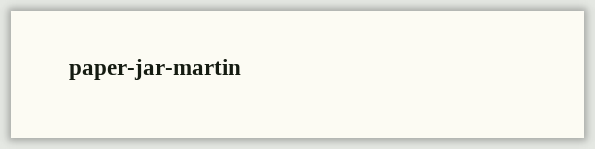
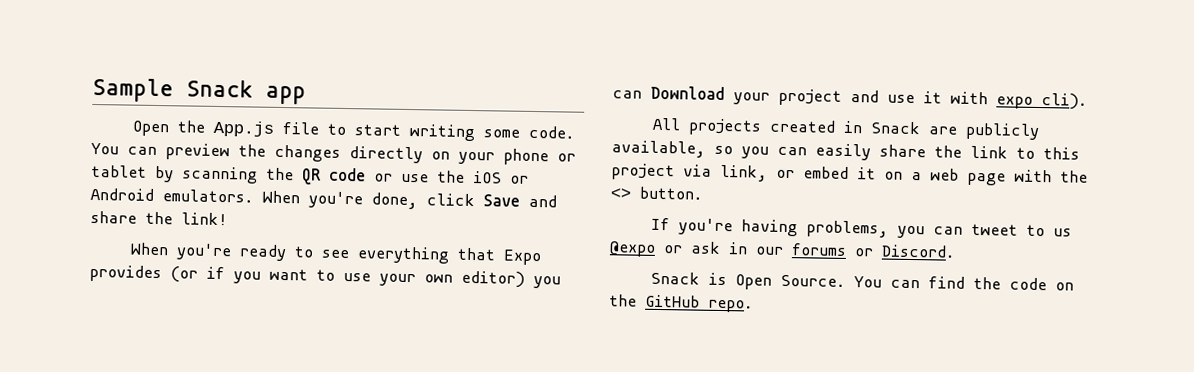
- paper-jar-martin
+ Sample Snack app
+ Open the App.js file to start writing some code. You can preview the changes directly on your phone or tablet by scanning the QR code or use the iOS or Android emulators. When you're done, click Save and share the link!
+ When you're ready to see everything that Expo provides (or if you want to use your own editor) you can Download your project and use it with expo cli).
+ All projects created in Snack are publicly available, so you can easily share the link to this project via link, or embed it on a web page with the <> button.
+ If you're having problems, you can tweet to us @expo or ask in our forums or Discord.
+ Snack is Open Source. You can find the code on the GitHub repo.

